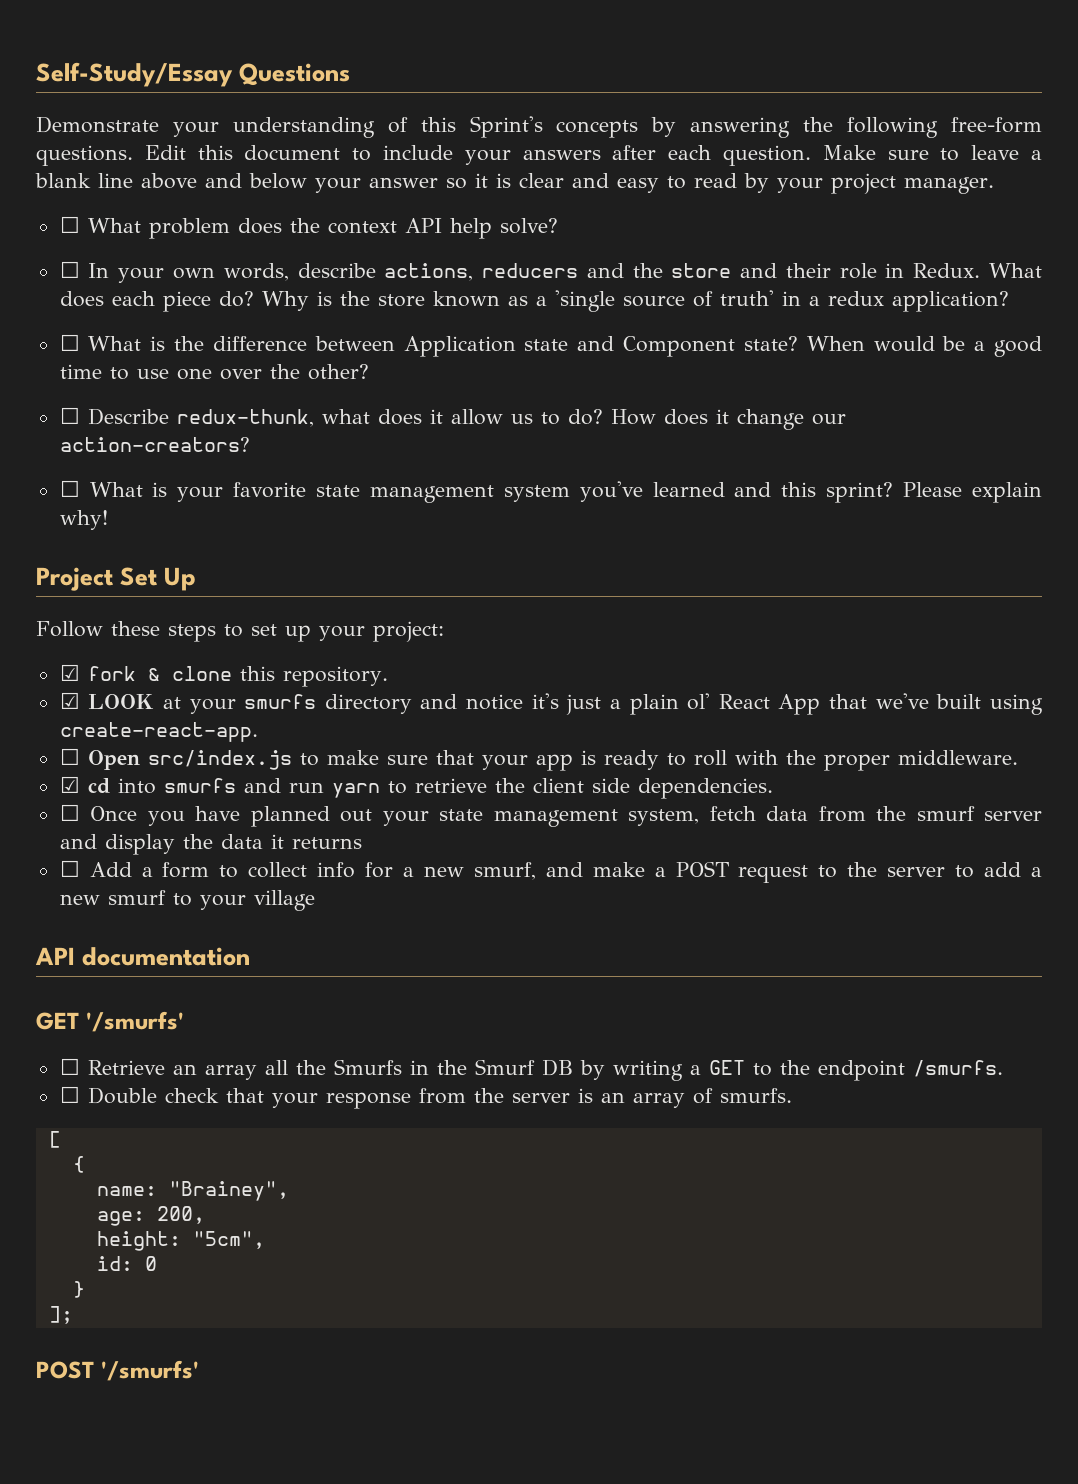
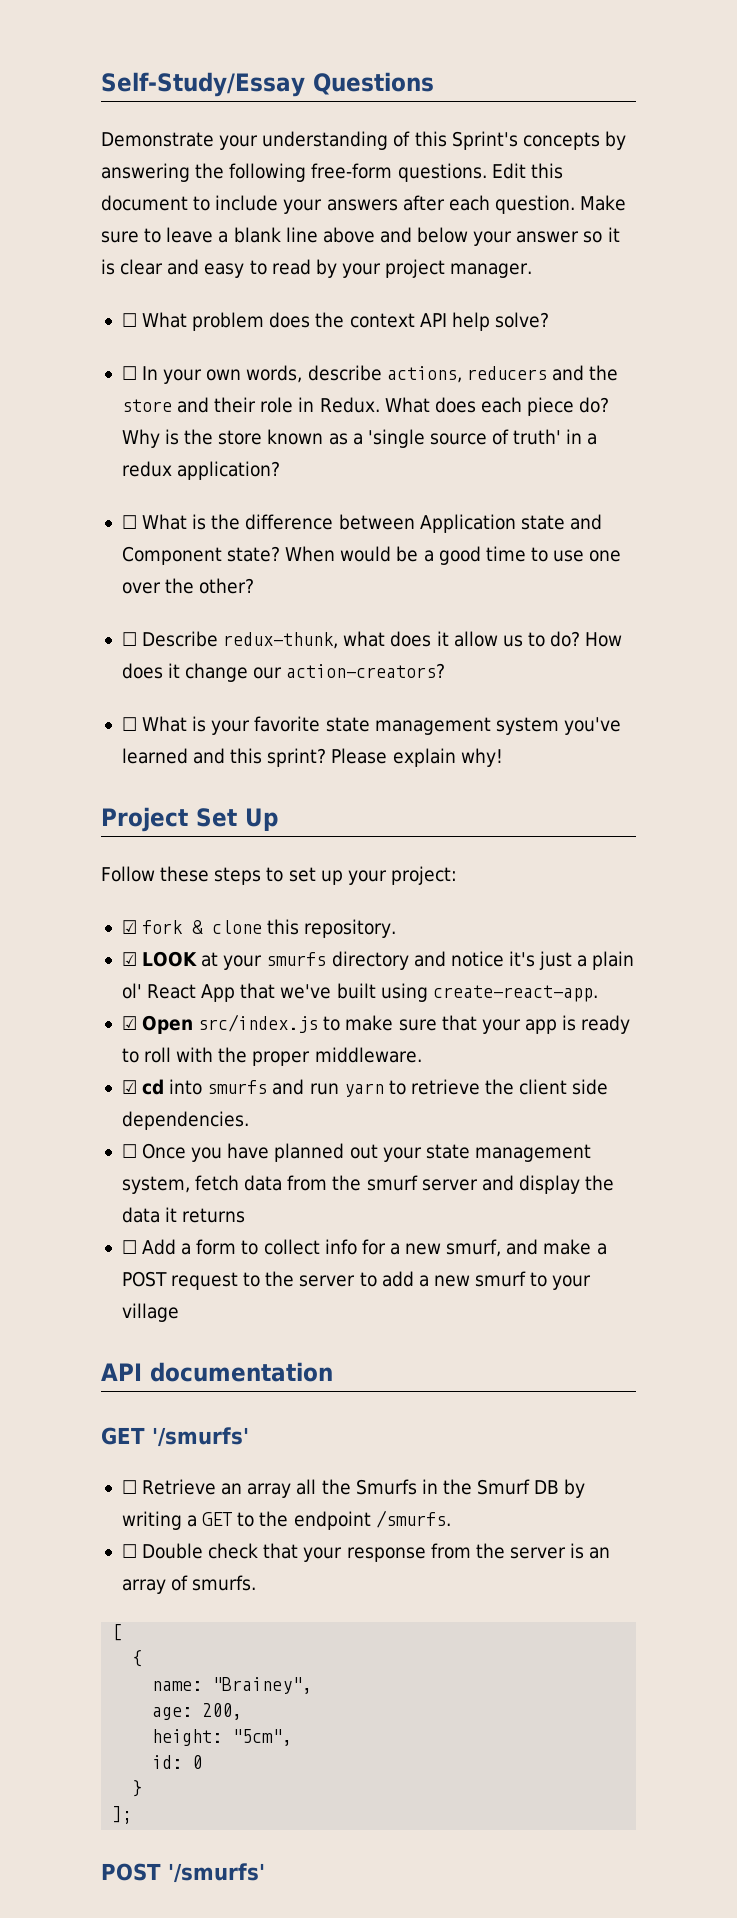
- ☐ Open src/index.js to make sure that your app is ready to roll with the proper middleware.
+ ☑ Open src/index.js to make sure that your app is ready to roll with the proper middleware.

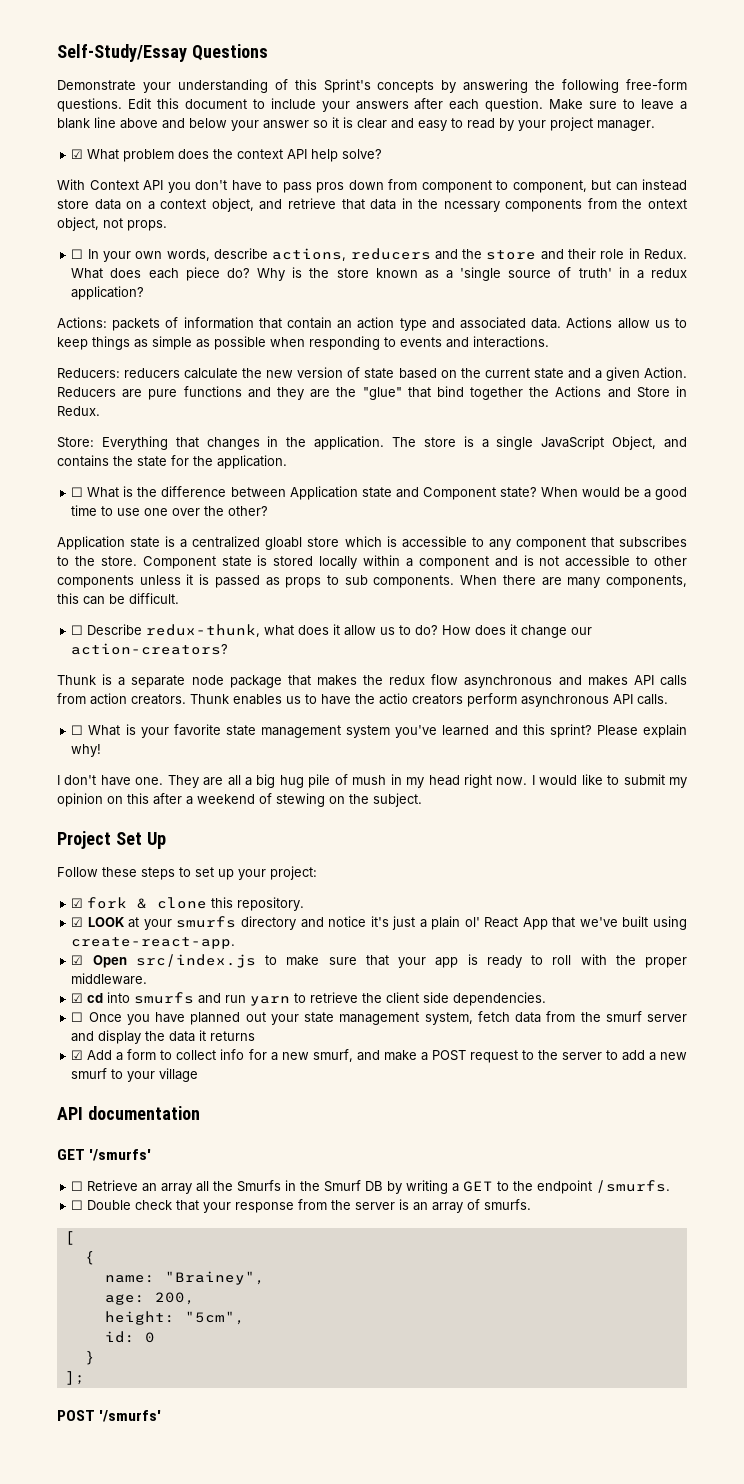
- ☐ What problem does the context API help solve?
+ ☑ What problem does the context API help solve?
+ With Context API you don't have to pass pros down from component to component, but can instead store data on a context object, and retrieve that data in the ncessary components from the ontext object, not props.
+ Actions: packets of information that contain an action type and associated data. Actions allow us to keep things as simple as possible when responding to events and interactions.
+ Reducers: reducers calculate the new version of state based on the current state and a given Action. Reducers are pure functions and they are the "glue" that bind together the Actions and Store in Redux.
+ Store: Everything that changes in the application. The store is a single JavaScript Object, and contains the state for the application.
+ Application state is a centralized gloabl store which is accessible to any component that subscribes to the store. Component state is stored locally within a component and is not accessible to other components unless it is passed as props to sub components. When there are many components, this can be difficult.
+ Thunk is a separate node package that makes the redux flow asynchronous and makes API calls from action creators. Thunk enables us to have the actio creators perform asynchronous API calls.
+ I don't have one. They are all a big hug pile of mush in my head right now. I would like to submit my opinion on this after a weekend of stewing on the subject.
- ☐ Add a form to collect info for a new smurf, and make a POST request to the server to add a new smurf to your village
+ ☑ Add a form to collect info for a new smurf, and make a POST request to the server to add a new smurf to your village

